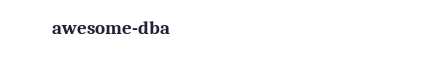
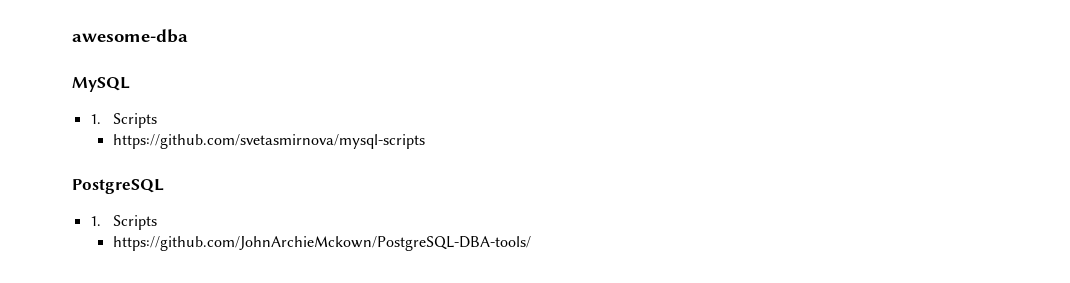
+ MySQL
+ 1. Scripts
+ https://github.com/svetasmirnova/mysql-scripts
+ PostgreSQL
+ 1. Scripts
+ https://github.com/JohnArchieMckown/PostgreSQL-DBA-tools/

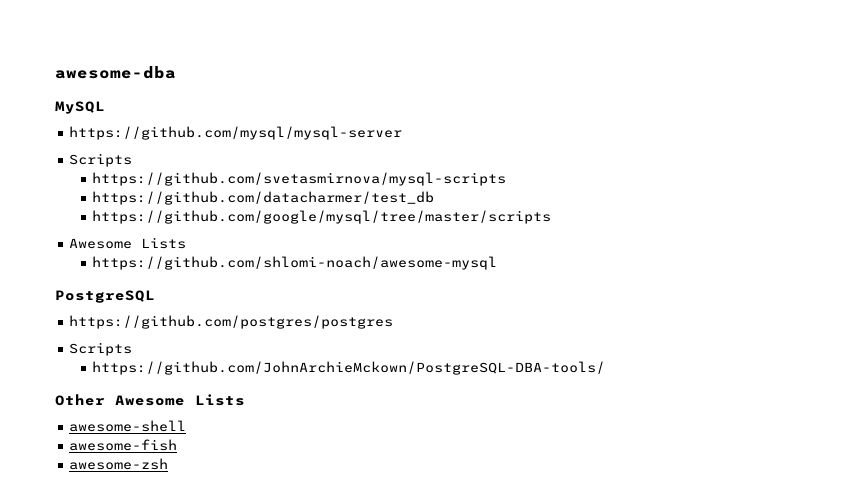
  MySQL
- 1. Scripts
+ https://github.com/mysql/mysql-server
+ Scripts
+ https://github.com/datacharmer/test_db
+ https://github.com/google/mysql/tree/master/scripts
+ Awesome Lists
+ https://github.com/shlomi-noach/awesome-mysql
  PostgreSQL
- 1. Scripts
+ https://github.com/postgres/postgres
+ Scripts
+ Other Awesome Lists
+ awesome-shell
+ awesome-fish
+ awesome-zsh

